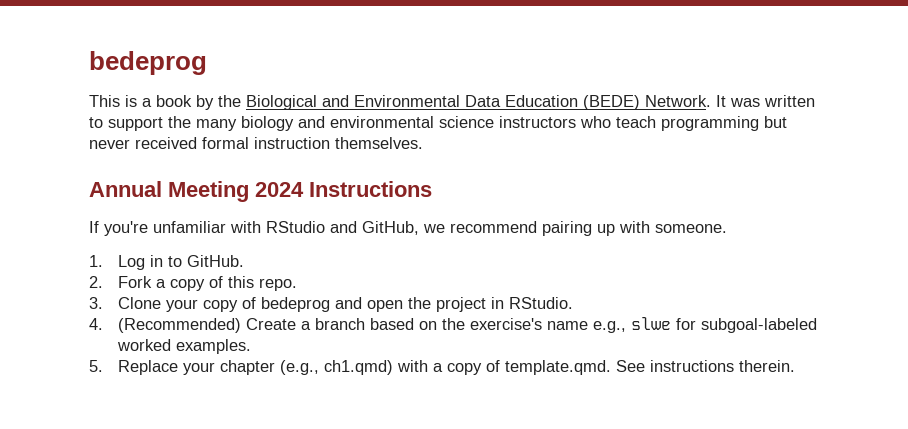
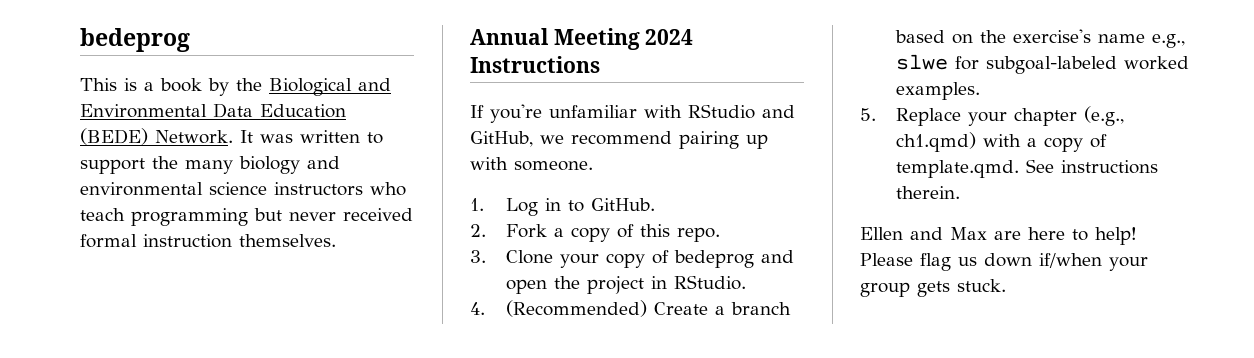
+ Ellen and Max are here to help! Please flag us down if/when your group gets stuck.

